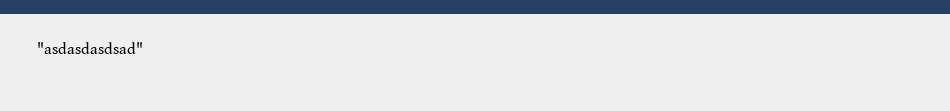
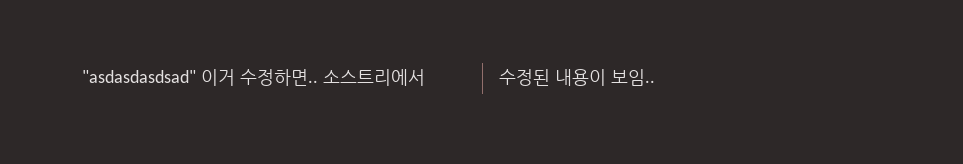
- "asdasdasdsad"
+ "asdasdasdsad" 이거 수정하면.. 소스트리에서 수정된 내용이 보임..

